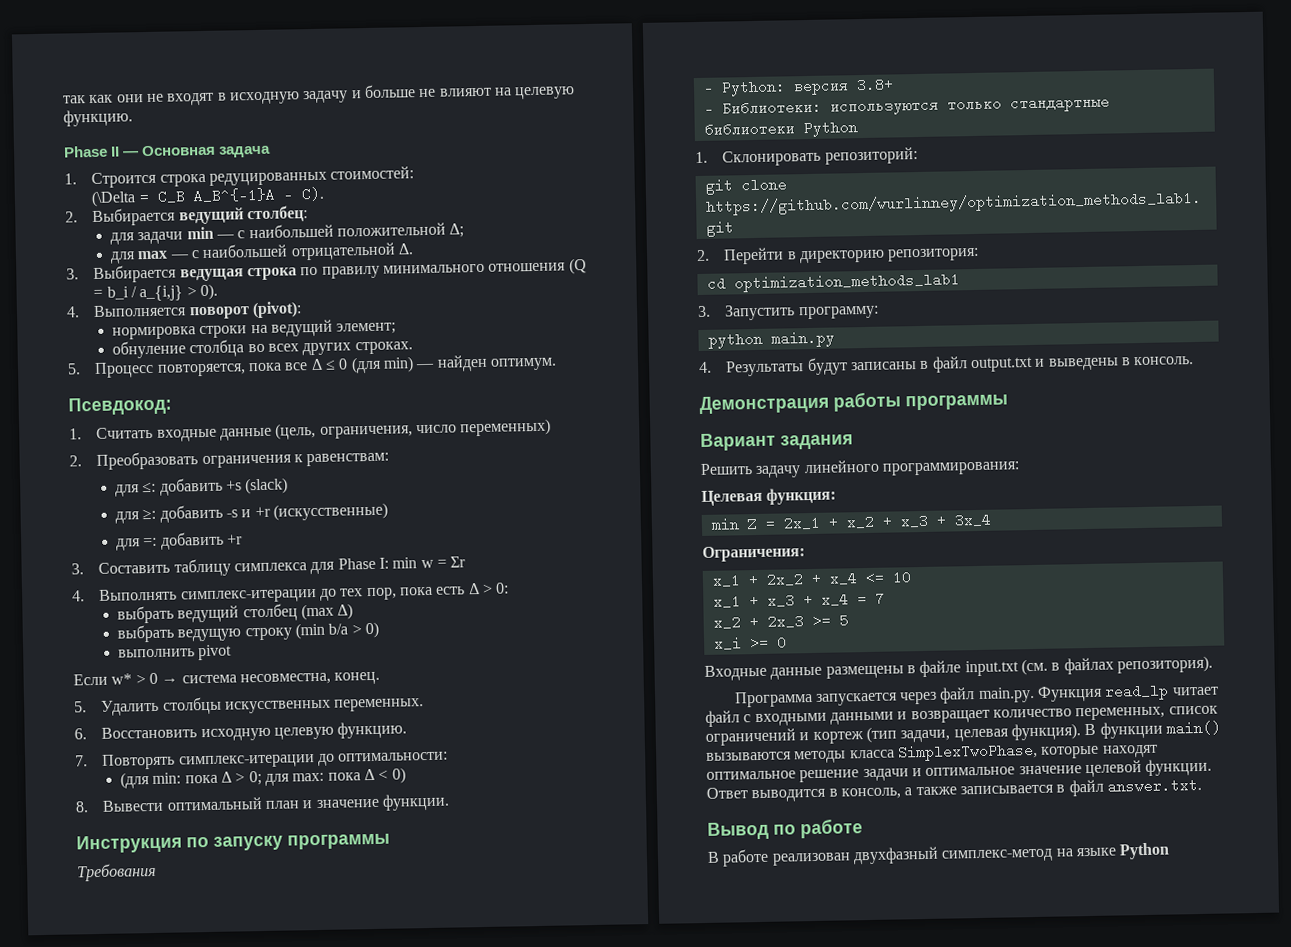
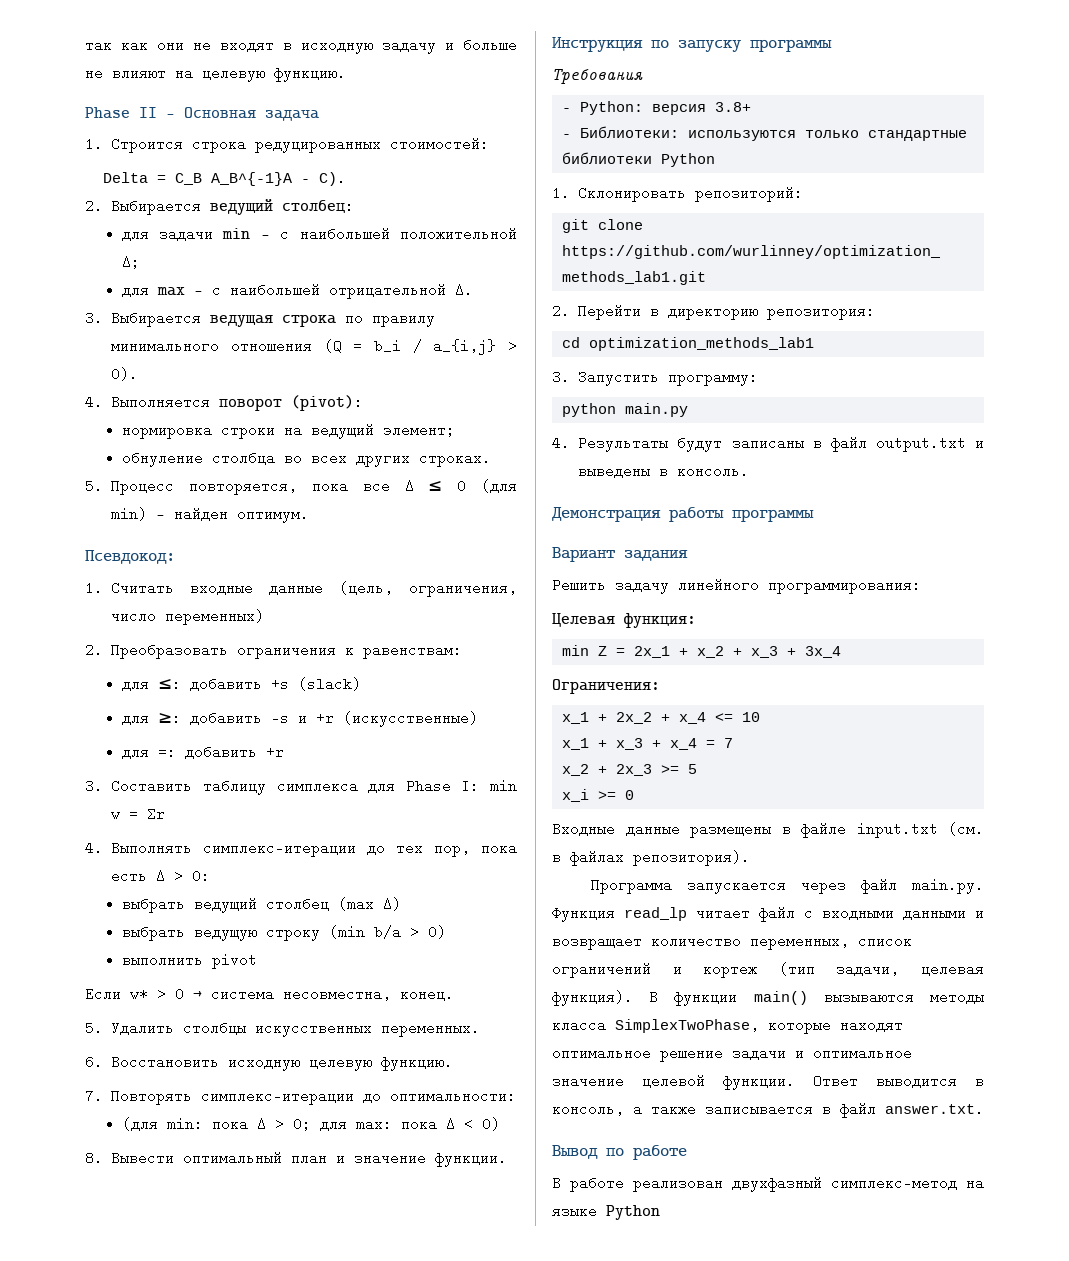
- (\Delta = C_B A_B^{-1}A - C).
+ Delta = C_B A_B^{-1}A - C).

